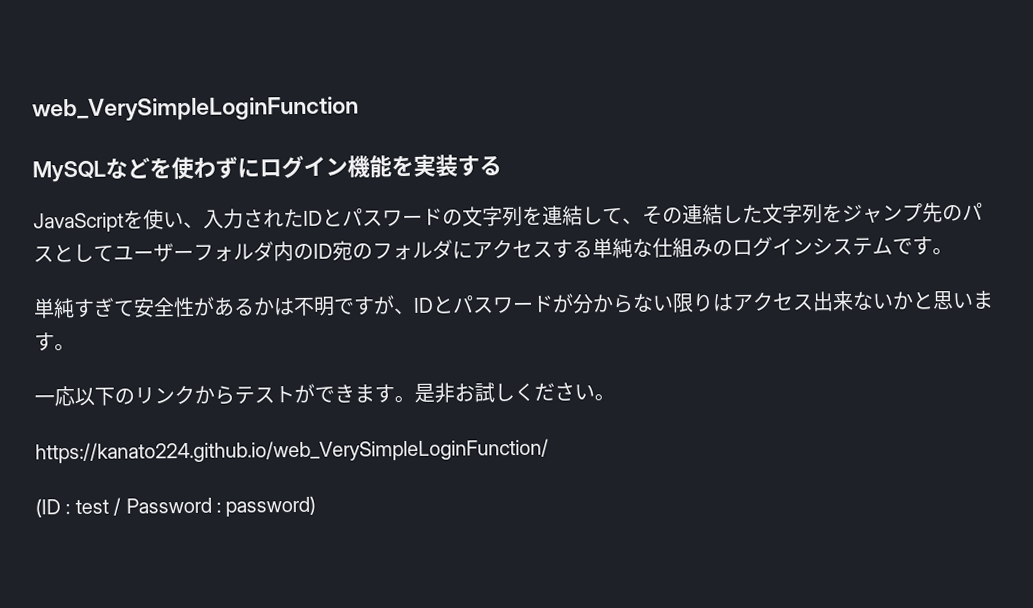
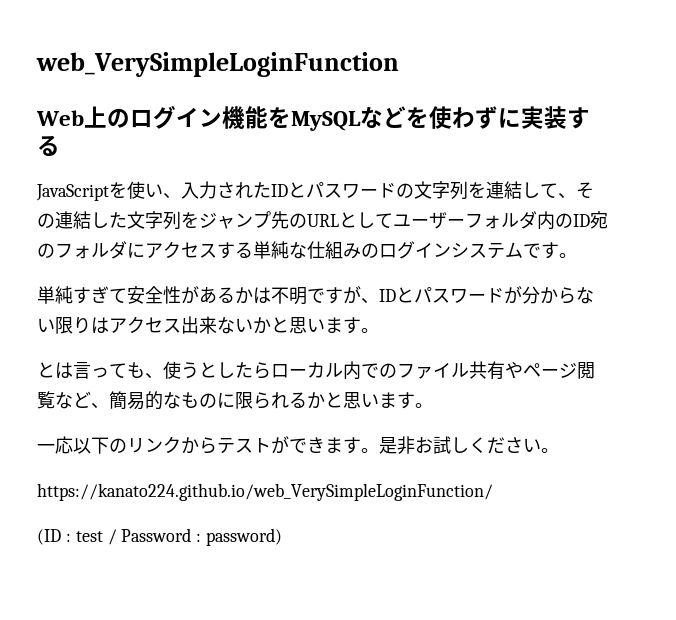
- MySQLなどを使わずにログイン機能を実装する
+ Web上のログイン機能をMySQLなどを使わずに実装する
- JavaScriptを使い、入力されたIDとパスワードの文字列を連結して、その連結した文字列をジャンプ先のパスとしてユーザーフォルダ内のID宛のフォルダにアクセスする単純な仕組みのログインシステムです。
+ JavaScriptを使い、入力されたIDとパスワードの文字列を連結して、その連結した文字列をジャンプ先のURLとしてユーザーフォルダ内のID宛のフォルダにアクセスする単純な仕組みのログインシステムです。
+ とは言っても、使うとしたらローカル内でのファイル共有やページ閲覧など、簡易的なものに限られるかと思います。

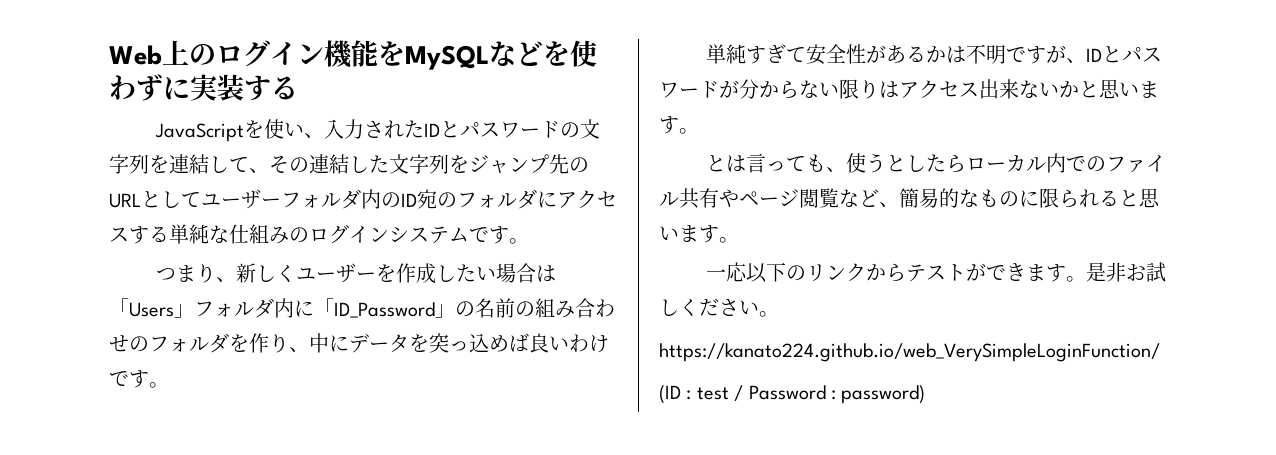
- web_VerySimpleLoginFunction
+ つまり、新しくユーザーを作成したい場合は「Users」フォルダ内に「ID_Password」の名前の組み合わせのフォルダを作り、中にデータを突っ込めば良いわけです。
- とは言っても、使うとしたらローカル内でのファイル共有やページ閲覧など、簡易的なものに限られるかと思います。
+ とは言っても、使うとしたらローカル内でのファイル共有やページ閲覧など、簡易的なものに限られると思います。

